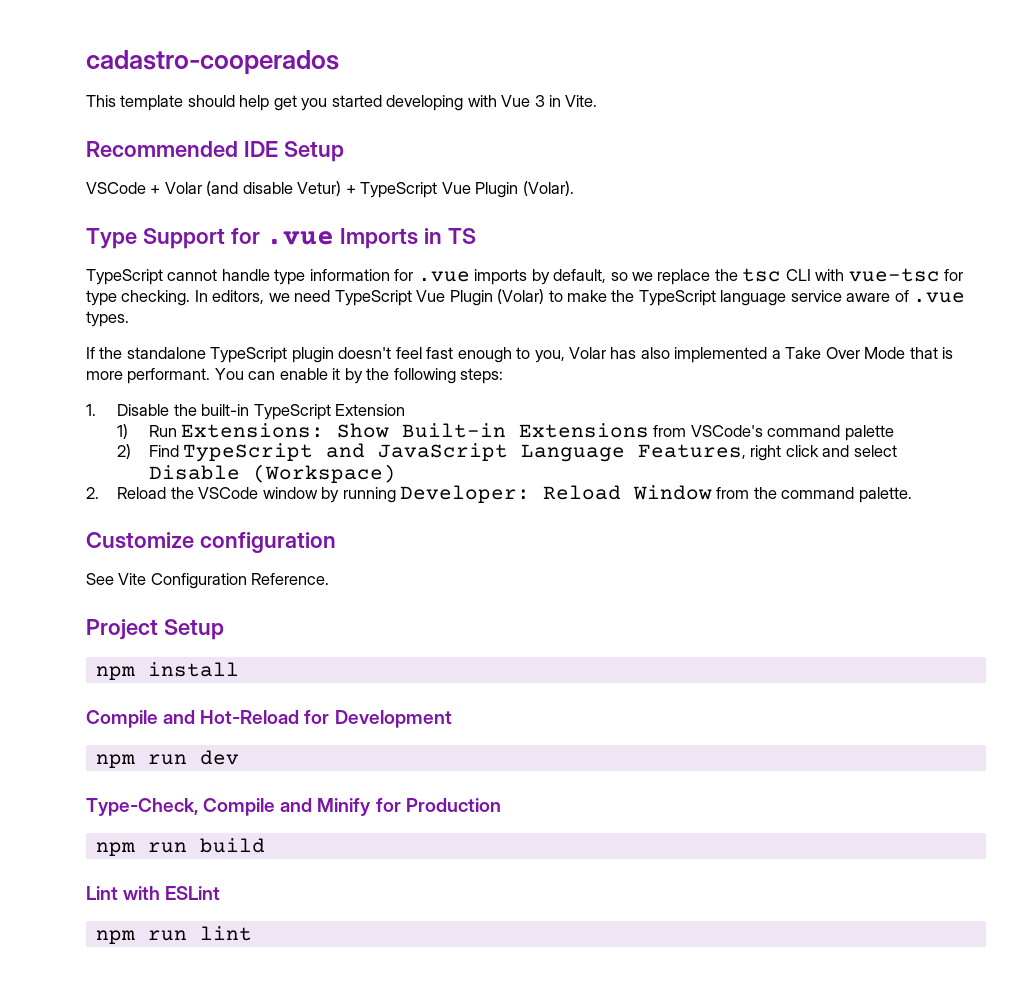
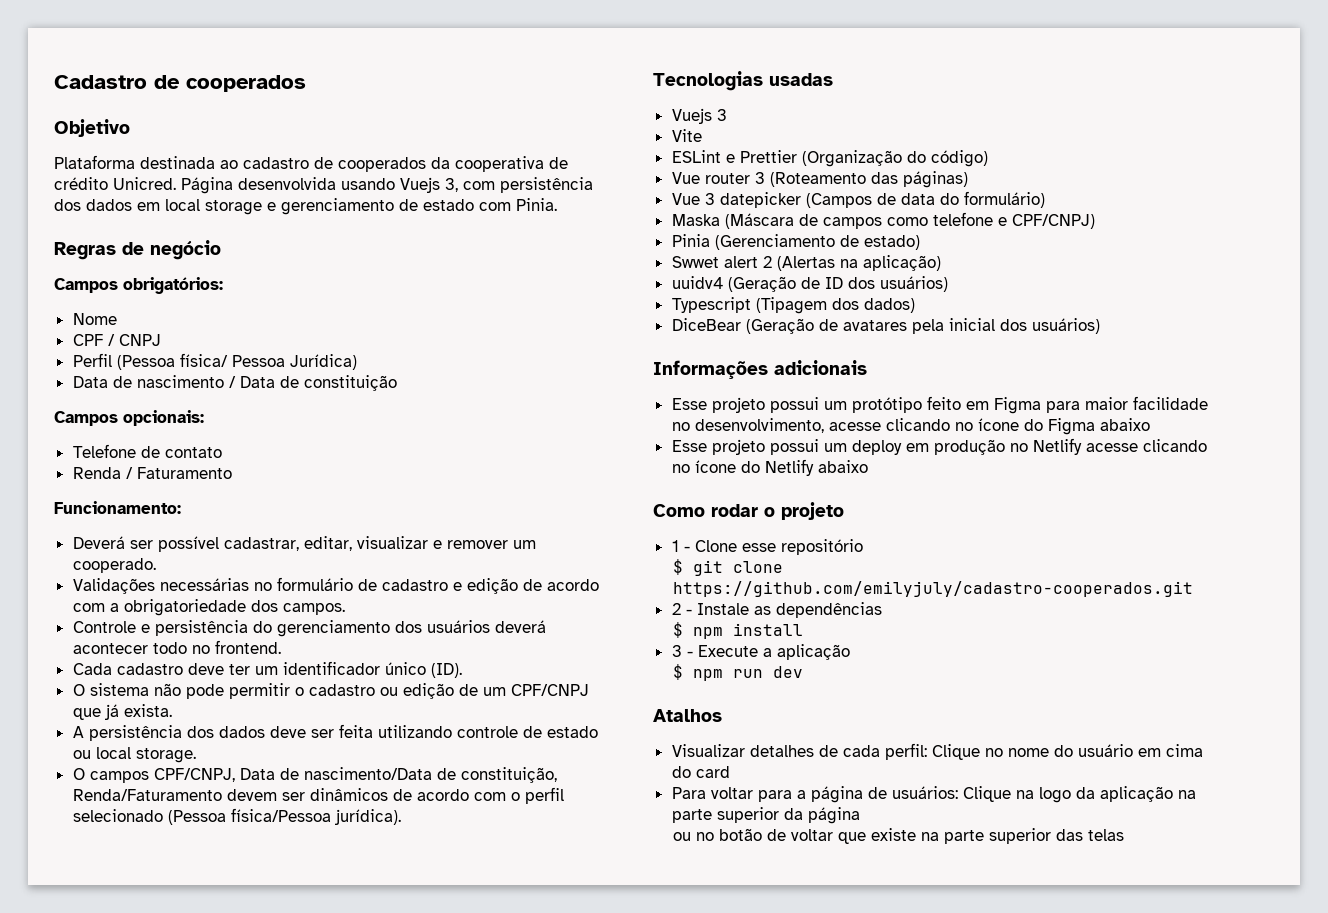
- cadastro-cooperados
- This template should help get you started developing with Vue 3 in Vite.
- Recommended IDE Setup
- VSCode + Volar (and disable Vetur) + TypeScript Vue Plugin (Volar).
- Type Support for .vue Imports in TS
- TypeScript cannot handle type information for .vue imports by default, so we replace the tsc CLI with vue-tsc for type checking. In editors, we need TypeScript Vue Plugin (Volar) to make the TypeScript language service aware of .vue types.
- If the standalone TypeScript plugin doesn't feel fast enough to you, Volar has also implemented a Take Over Mode that is more performant. You can enable it by the following steps:
- 1. Disable the built-in TypeScript Extension
- 1) Run Extensions: Show Built-in Extensions from VSCode's command palette
- 2) Find TypeScript and JavaScript Language Features, right click and select Disable (Workspace)
- 2. Reload the VSCode window by running Developer: Reload Window from the command palette.
- Customize configuration
- See Vite Configuration Reference.
- Project Setup
- npm install
- Compile and Hot-Reload for Development
- npm run dev
- Type-Check, Compile and Minify for Production
- npm run build
- Lint with ESLint
- npm run lint
+ Cadastro de cooperados
+ Objetivo
+ Plataforma destinada ao cadastro de cooperados da cooperativa de crédito Unicred. Página desenvolvida usando Vuejs 3, com persistência dos dados em local storage e gerenciamento de estado com Pinia.
+ Regras de negócio
+ Campos obrigatórios:
+ Nome
+ CPF / CNPJ
+ Perfil (Pessoa física/ Pessoa Jurídica)
+ Data de nascimento / Data de constituição
+ Campos opcionais:
+ Telefone de contato
+ Renda / Faturamento
+ Funcionamento:
+ Deverá ser possível cadastrar, editar, visualizar e remover um cooperado.
+ Validações necessárias no formulário de cadastro e edição de acordo com a obrigatoriedade dos campos.
+ Controle e persistência do gerenciamento dos usuários deverá acontecer todo no frontend.
+ Cada cadastro deve ter um identificador único (ID).
+ O sistema não pode permitir o cadastro ou edição de um CPF/CNPJ que já exista.
+ A persistência dos dados deve ser feita utilizando controle de estado ou local storage.
+ O campos CPF/CNPJ, Data de nascimento/Data de constituição, Renda/Faturamento devem ser dinâmicos de acordo com o perfil selecionado (Pessoa física/Pessoa jurídica).
+ Tecnologias usadas
+ Vuejs 3
+ Vite
+ ESLint e Prettier (Organização do código)
+ Vue router 3 (Roteamento das páginas)
+ Vue 3 datepicker (Campos de data do formulário)
+ Maska (Máscara de campos como telefone e CPF/CNPJ)
+ Pinia (Gerenciamento de estado)
+ Swwet alert 2 (Alertas na aplicação)
+ uuidv4 (Geração de ID dos usuários)
+ Typescript (Tipagem dos dados)
+ DiceBear (Geração de avatares pela inicial dos usuários)
+ Informações adicionais
+ Esse projeto possui um protótipo feito em Figma para maior facilidade no desenvolvimento, acesse clicando no ícone do Figma abaixo
+ Esse projeto possui um deploy em produção no Netlify acesse clicando no ícone do Netlify abaixo
+ Como rodar o projeto
+ 1 - Clone esse repositório
+ $ git clone https://github.com/emilyjuly/cadastro-cooperados.git
+ 2 - Instale as dependências
+ $ npm install
+ 3 - Execute a aplicação
+ $ npm run dev
+ Atalhos
+ Visualizar detalhes de cada perfil: Clique no nome do usuário em cima do card
+ Para voltar para a página de usuários: Clique na logo da aplicação na parte superior da página
+ ou no botão de voltar que existe na parte superior das telas

